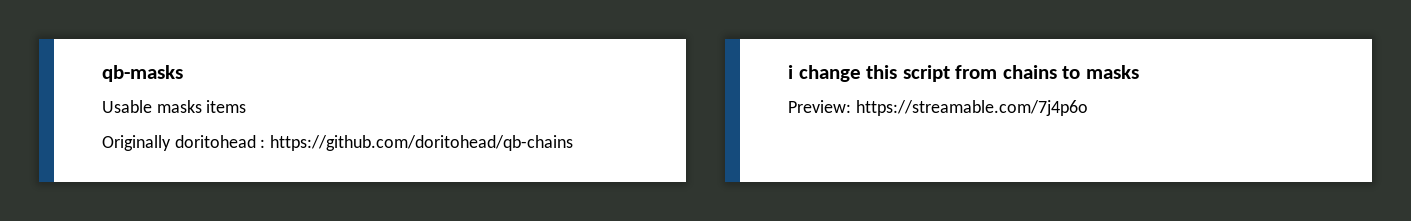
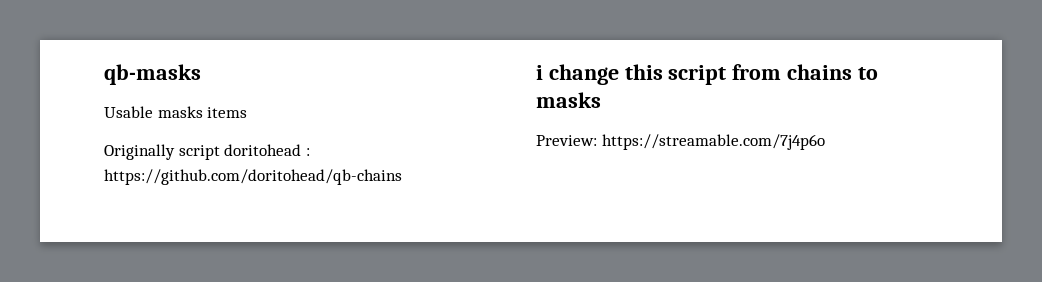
- Originally doritohead : https://github.com/doritohead/qb-chains
+ Originally script doritohead : https://github.com/doritohead/qb-chains

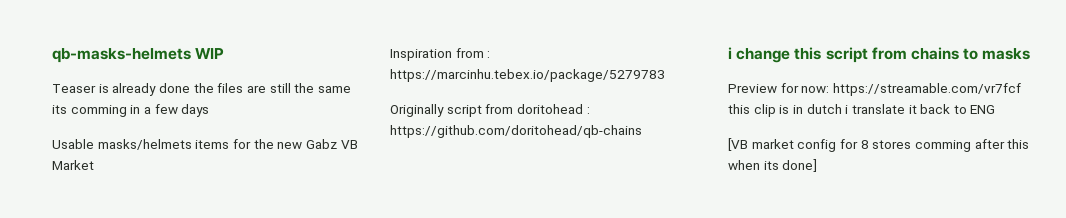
- qb-masks
+ qb-masks-helmets WIP
+ Teaser is already done the files are still the same its comming in a few days
- Usable masks items
+ Usable masks/helmets items for the new Gabz VB Market
+ Inspiration from : https://marcinhu.tebex.io/package/5279783
- Originally script doritohead : https://github.com/doritohead/qb-chains
+ Originally script from doritohead : https://github.com/doritohead/qb-chains
- Preview: https://streamable.com/7j4p6o
+ Preview for now: https://streamable.com/vr7fcf this clip is in dutch i translate it back to ENG
+ [VB market config for 8 stores comming after this when its done]

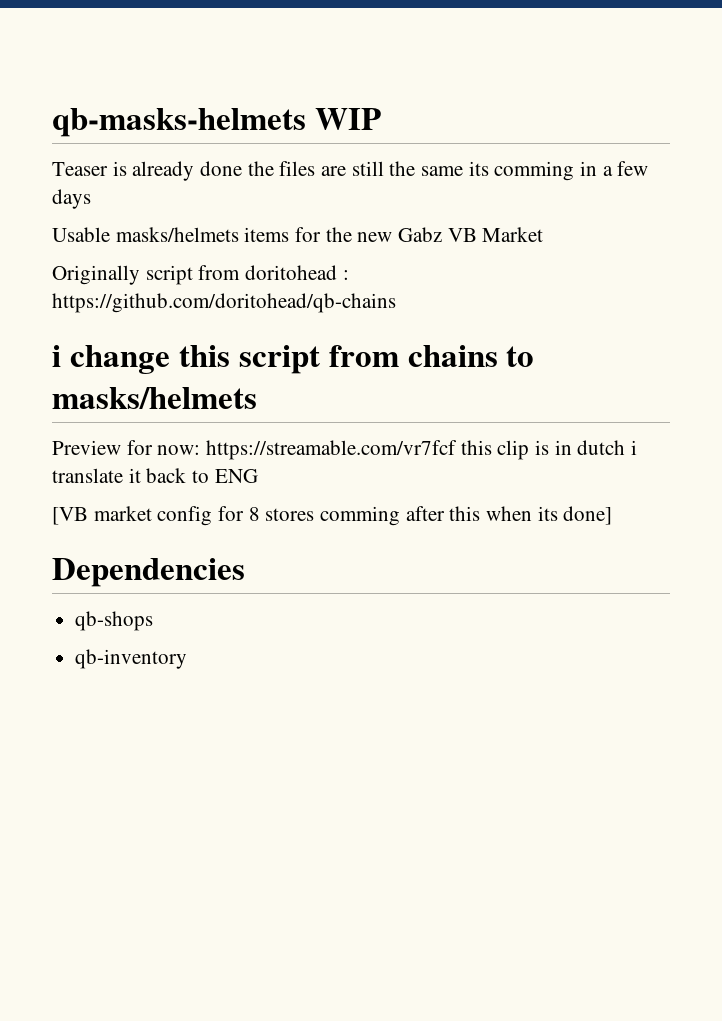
- Inspiration from : https://marcinhu.tebex.io/package/5279783
- i change this script from chains to masks
+ i change this script from chains to masks/helmets
+ Dependencies
+ qb-shops
+ qb-inventory

